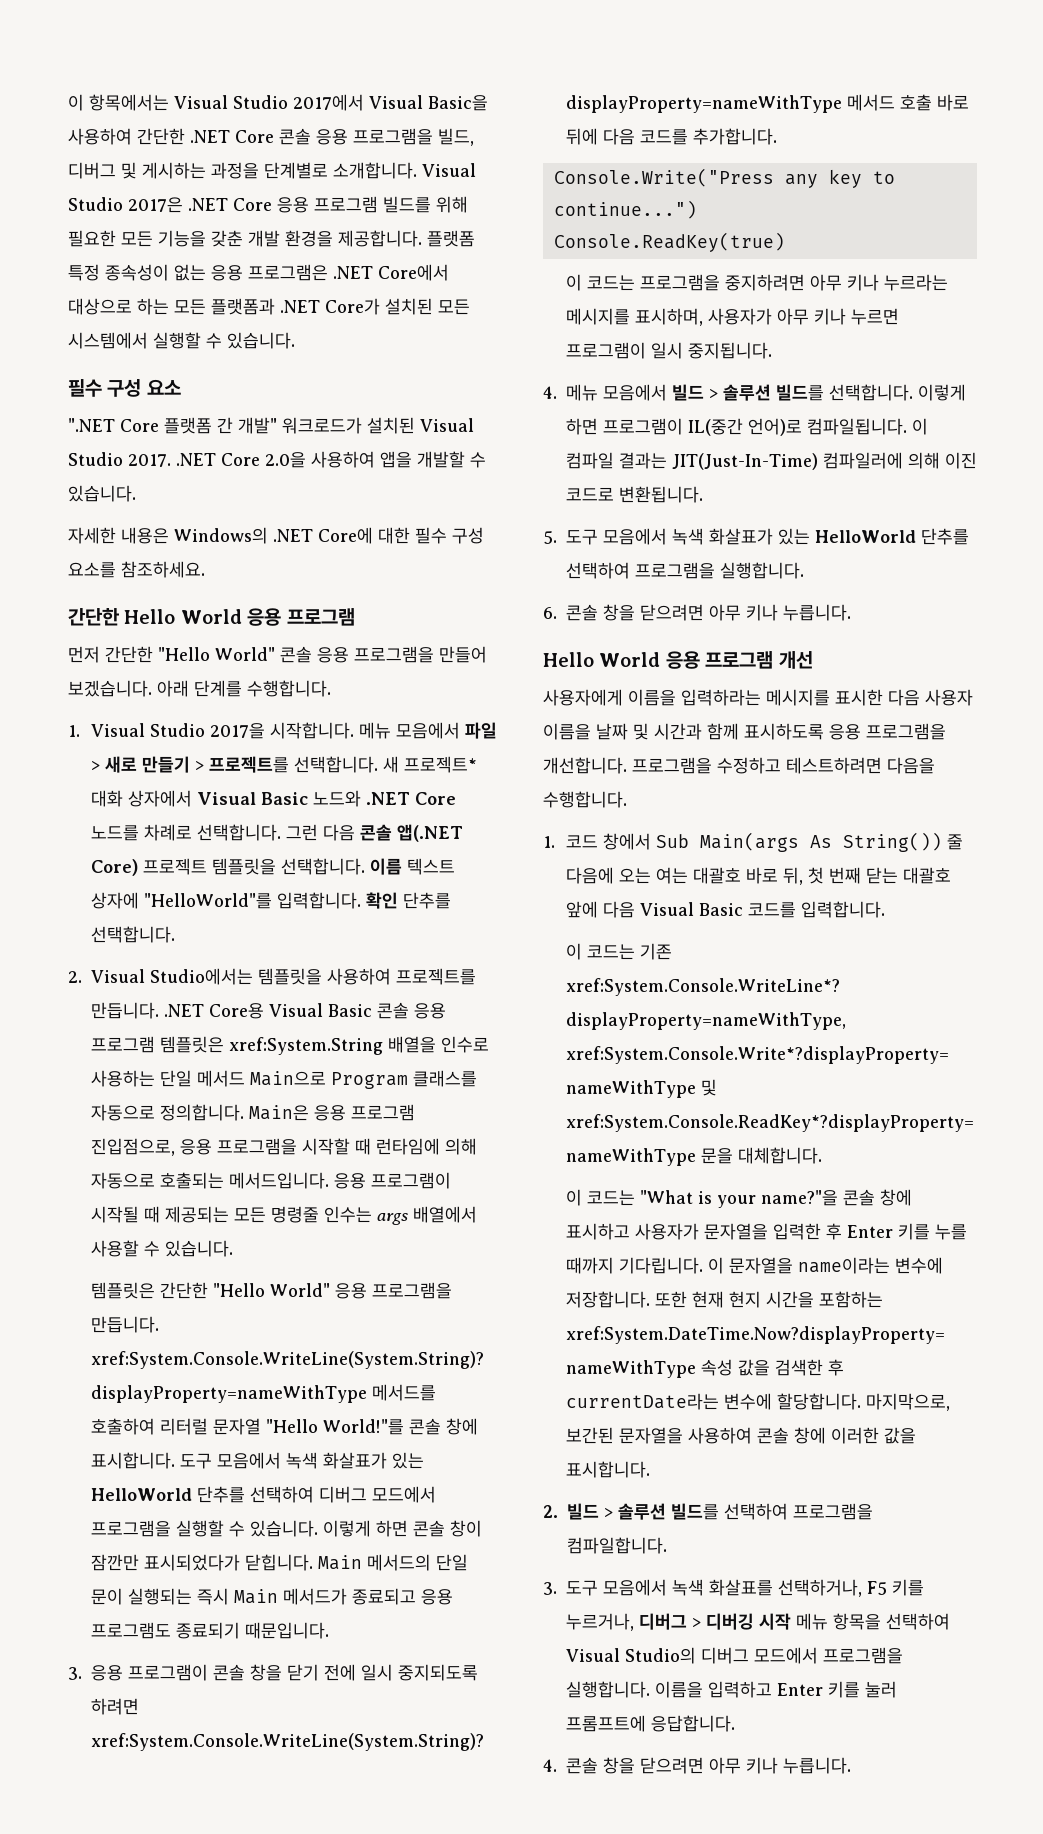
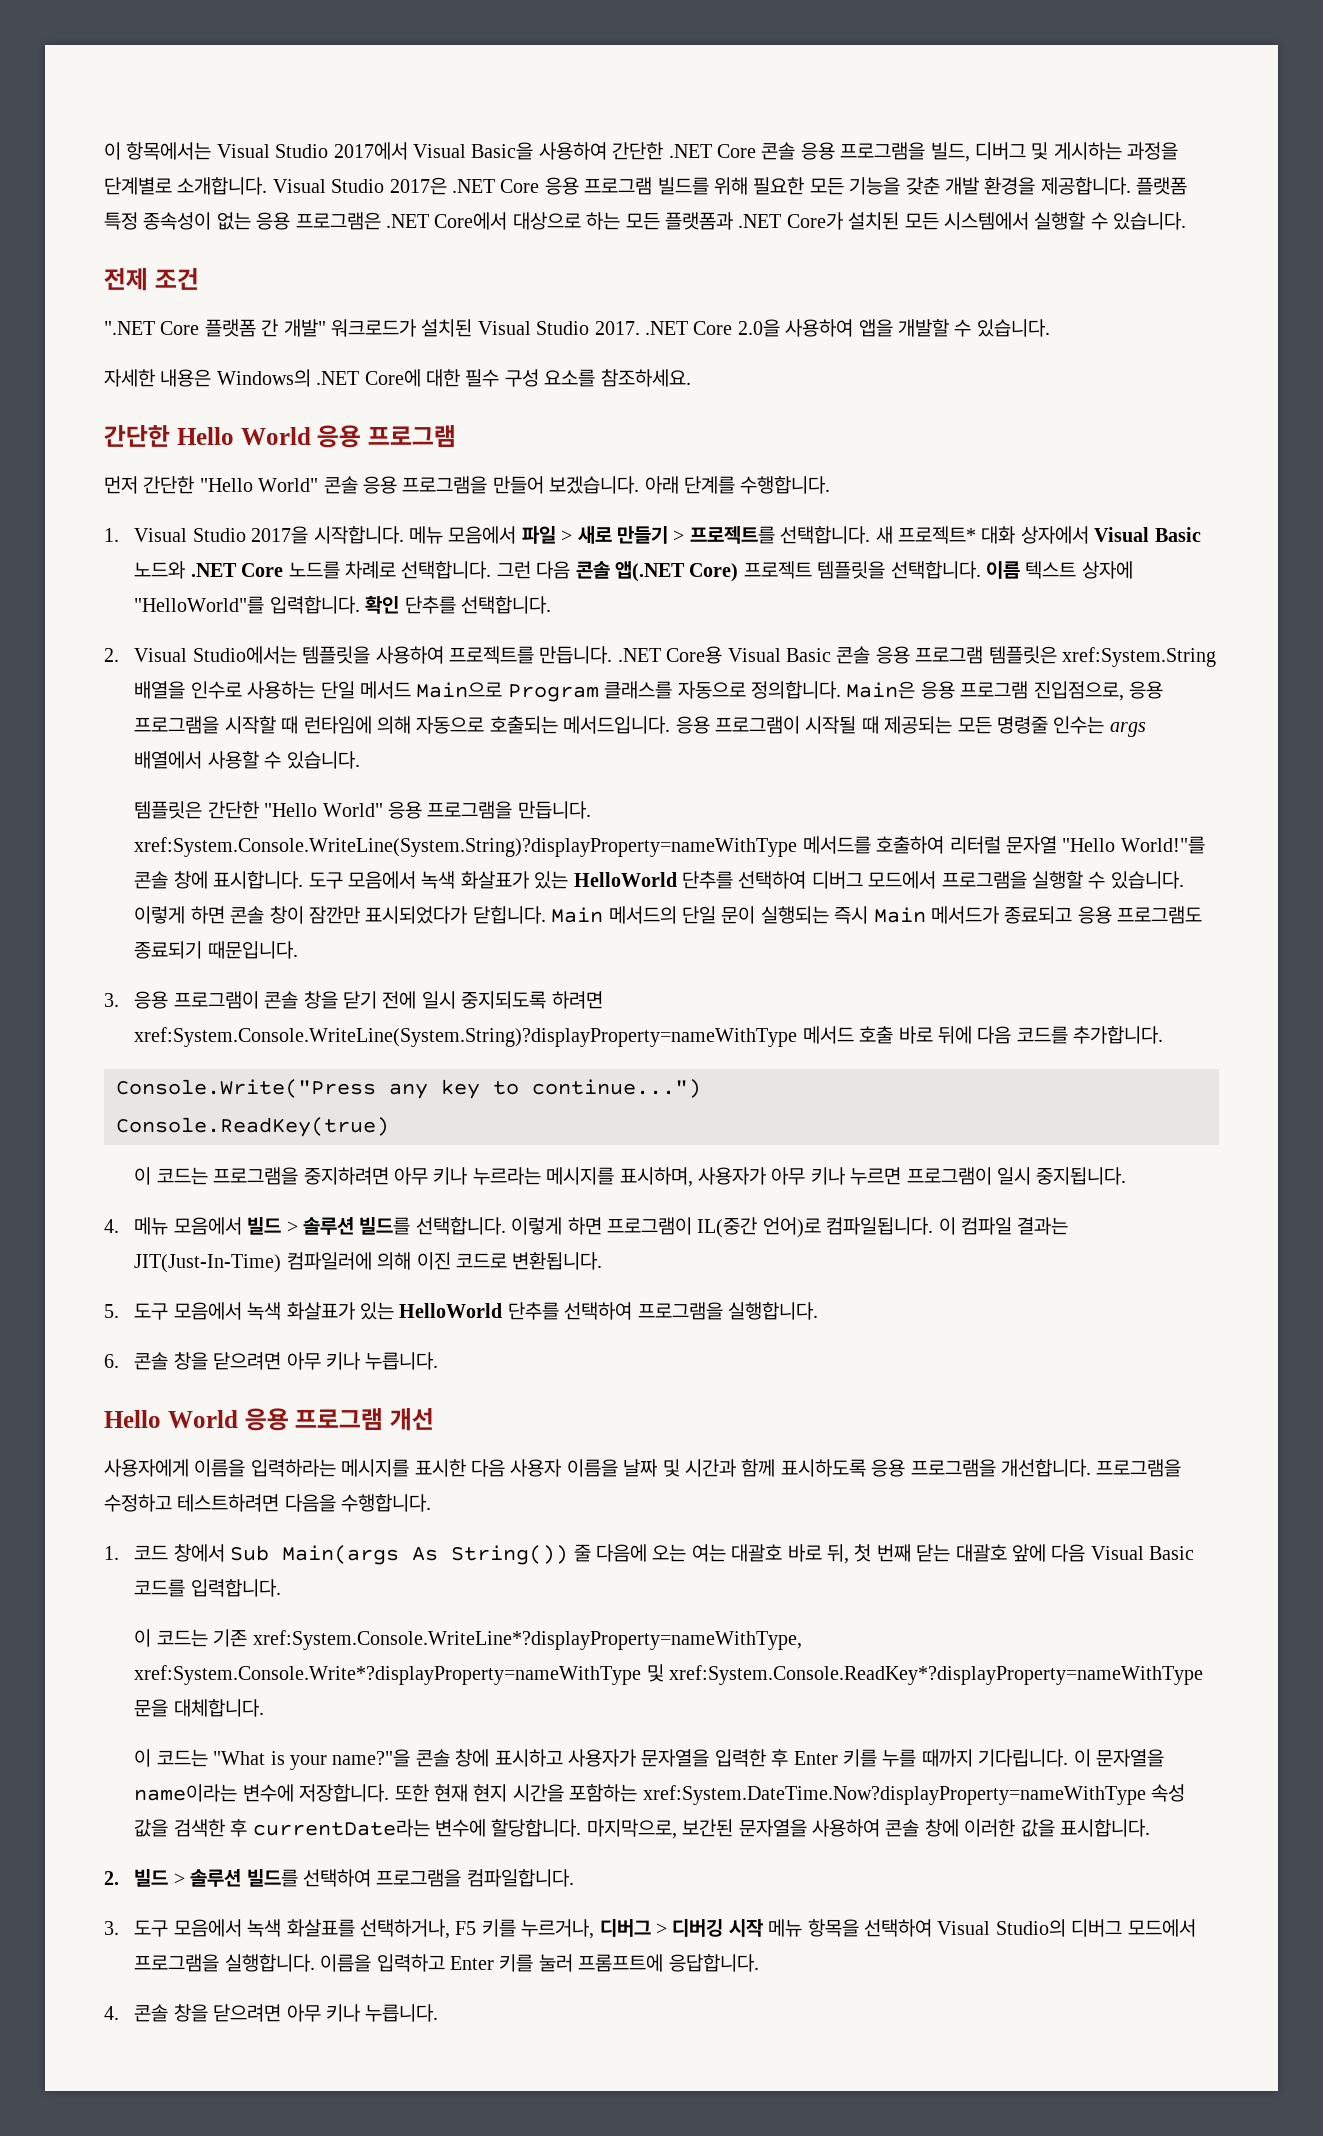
- 필수 구성 요소
+ 전제 조건

